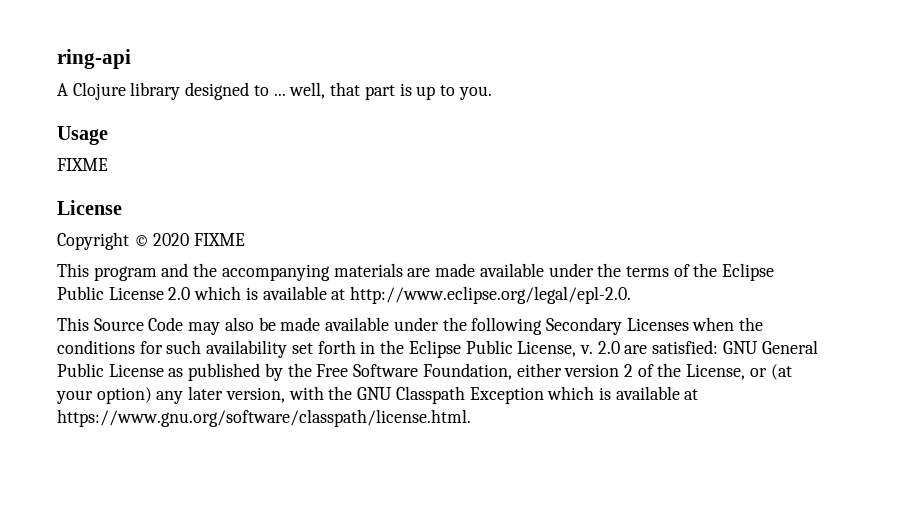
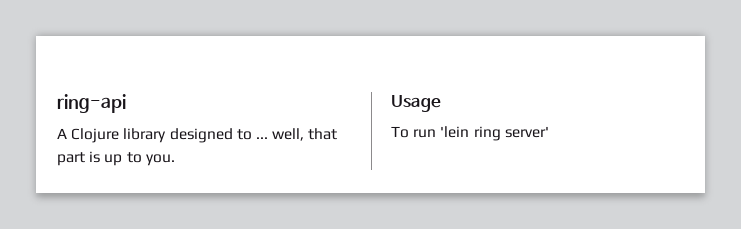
  Usage
- FIXME
- License
- Copyright © 2020 FIXME
- This program and the accompanying materials are made available under the terms of the Eclipse Public License 2.0 which is available at http://www.eclipse.org/legal/epl-2.0.
- This Source Code may also be made available under the following Secondary Licenses when the conditions for such availability set forth in the Eclipse Public License, v. 2.0 are satisfied: GNU General Public License as published by the Free Software Foundation, either version 2 of the License, or (at your option) any later version, with the GNU Classpath Exception which is available at https://www.gnu.org/software/classpath/license.html.
+ To run 'lein ring server'

